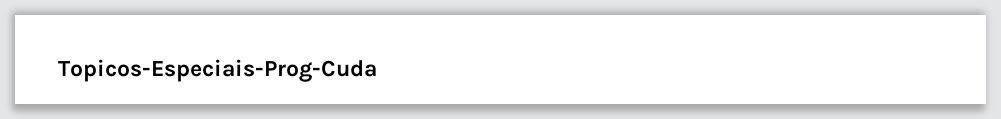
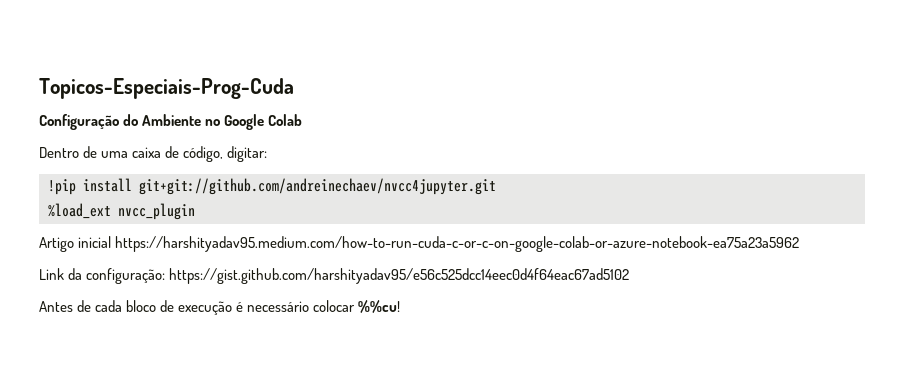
+ Configuração do Ambiente no Google Colab
+ Dentro de uma caixa de código, digitar:
+ !pip install git+git://github.com/andreinechaev/nvcc4jupyter.git
+ %load_ext nvcc_plugin
+ Artigo inicial https://harshityadav95.medium.com/how-to-run-cuda-c-or-c-on-google-colab-or-azure-notebook-ea75a23a5962
+ Link da configuração: https://gist.github.com/harshityadav95/e56c525dcc14eec0d4f64eac67ad5102
+ Antes de cada bloco de execução é necessário colocar %%cu!

